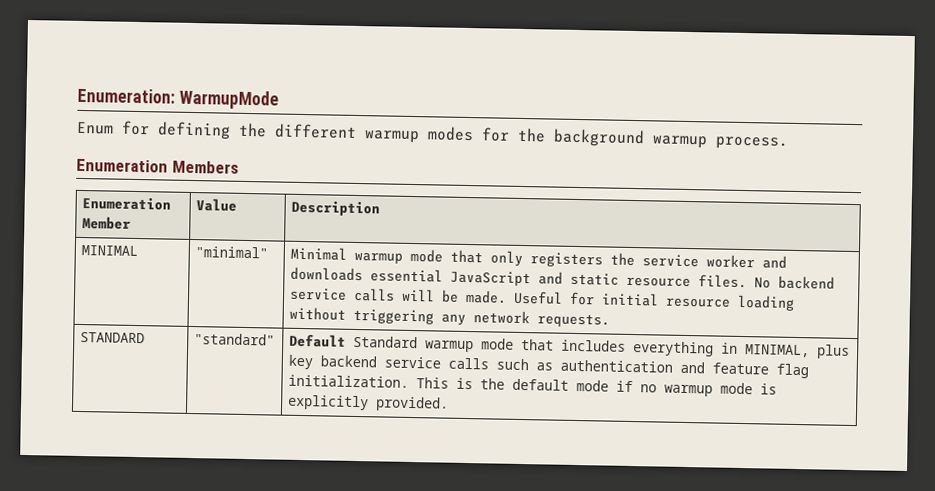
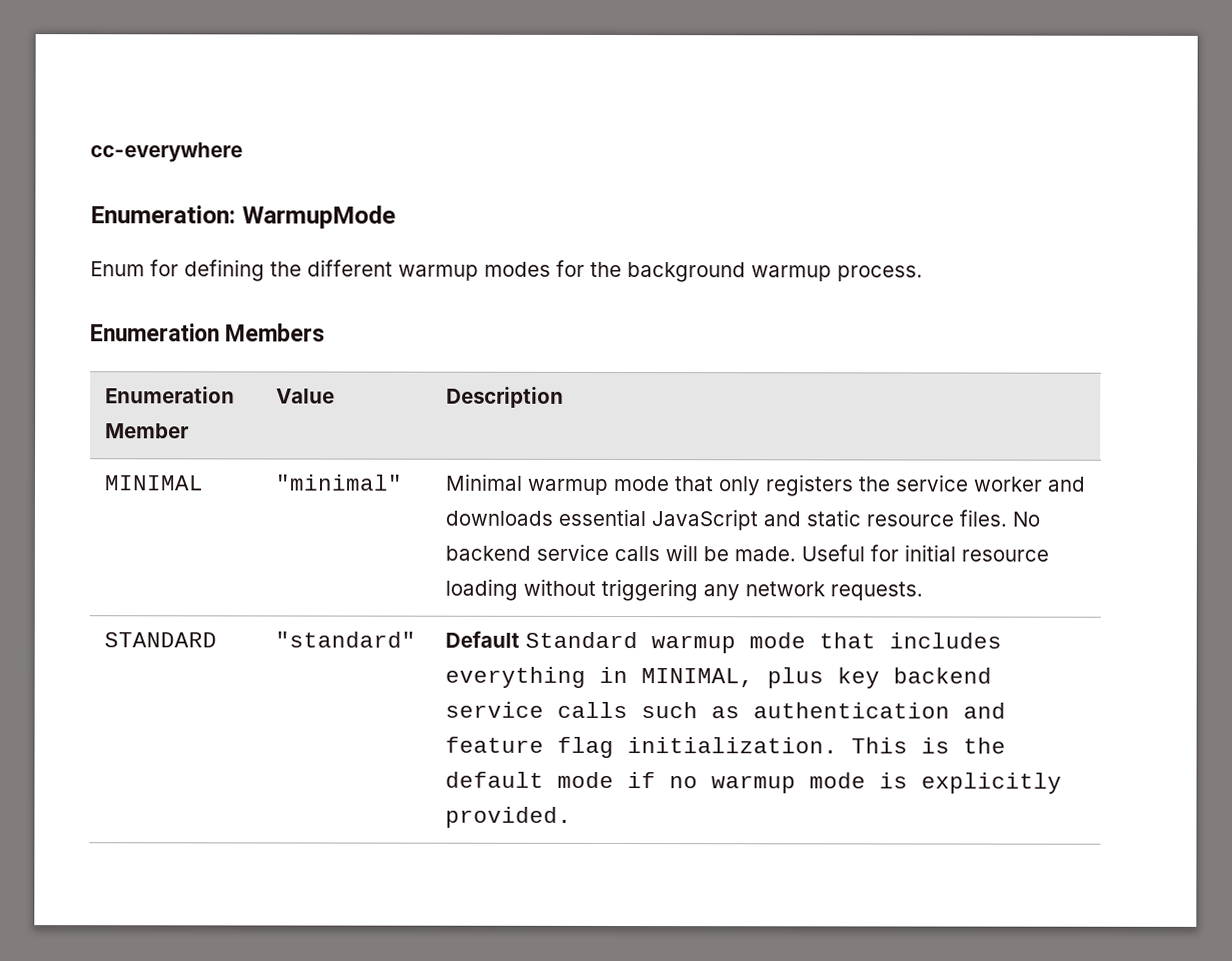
+ cc-everywhere

